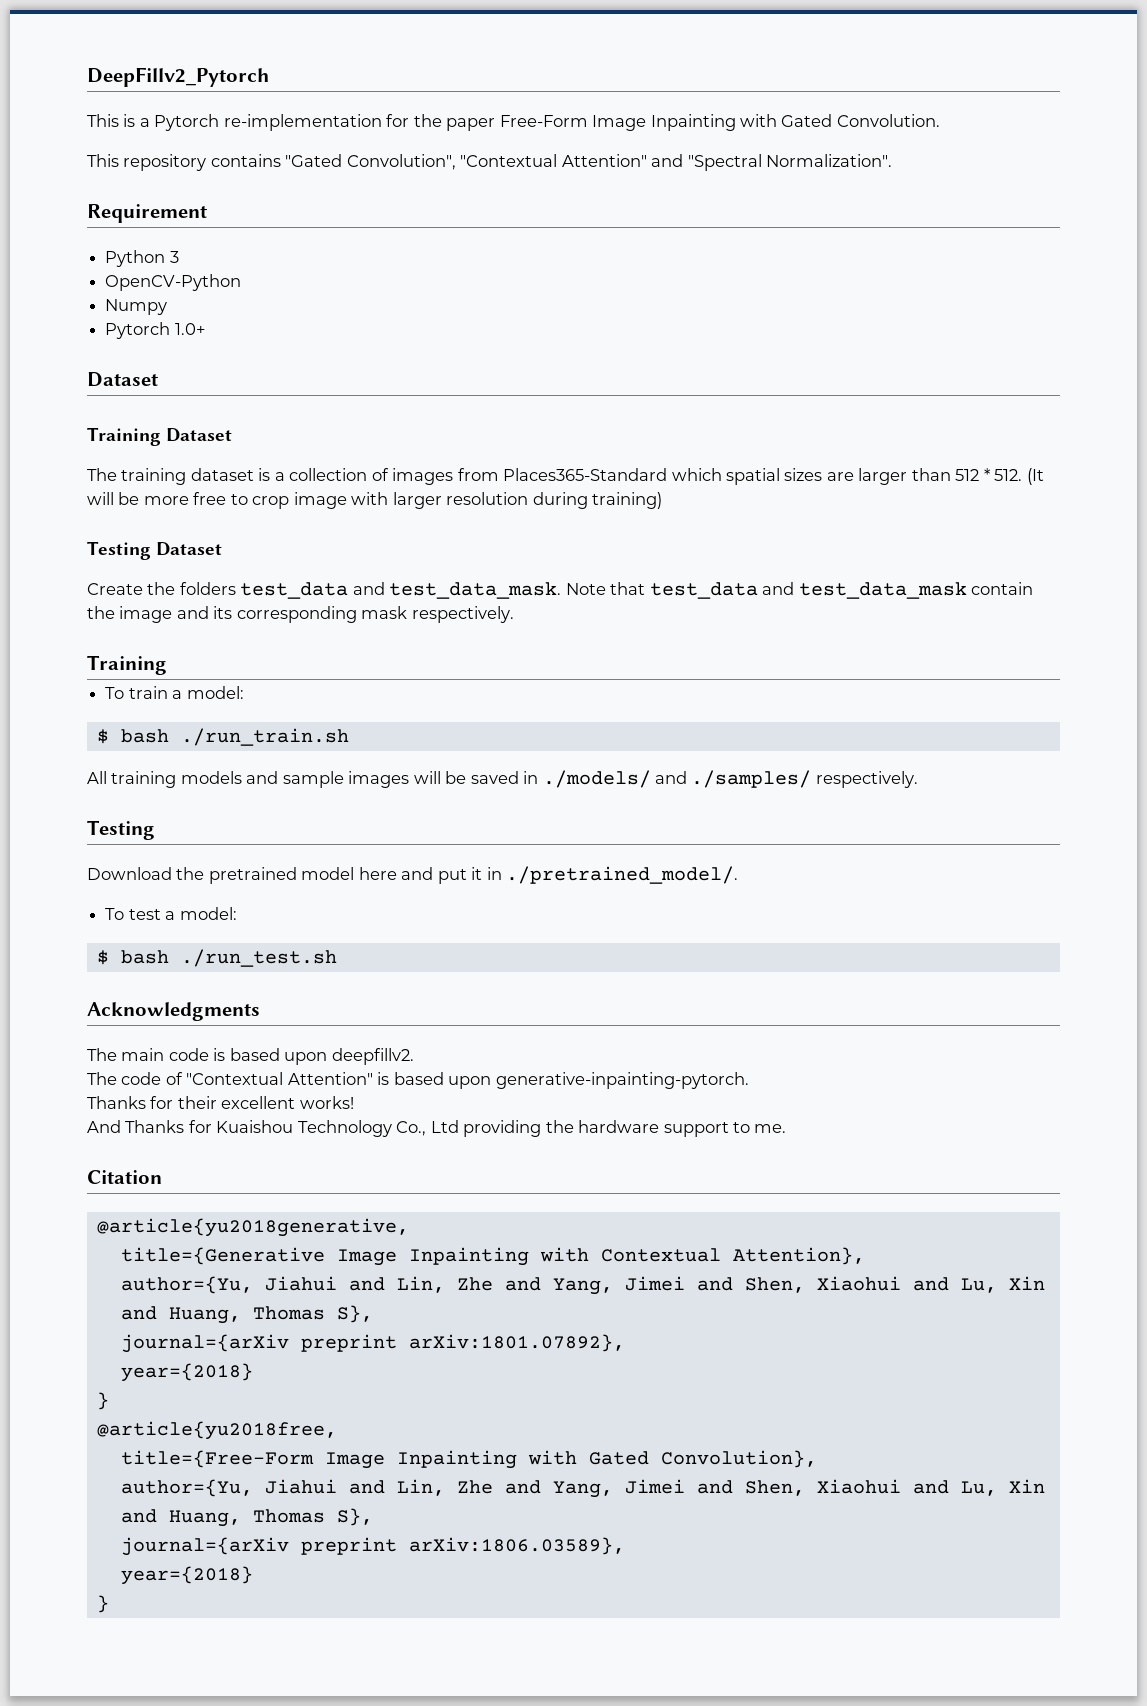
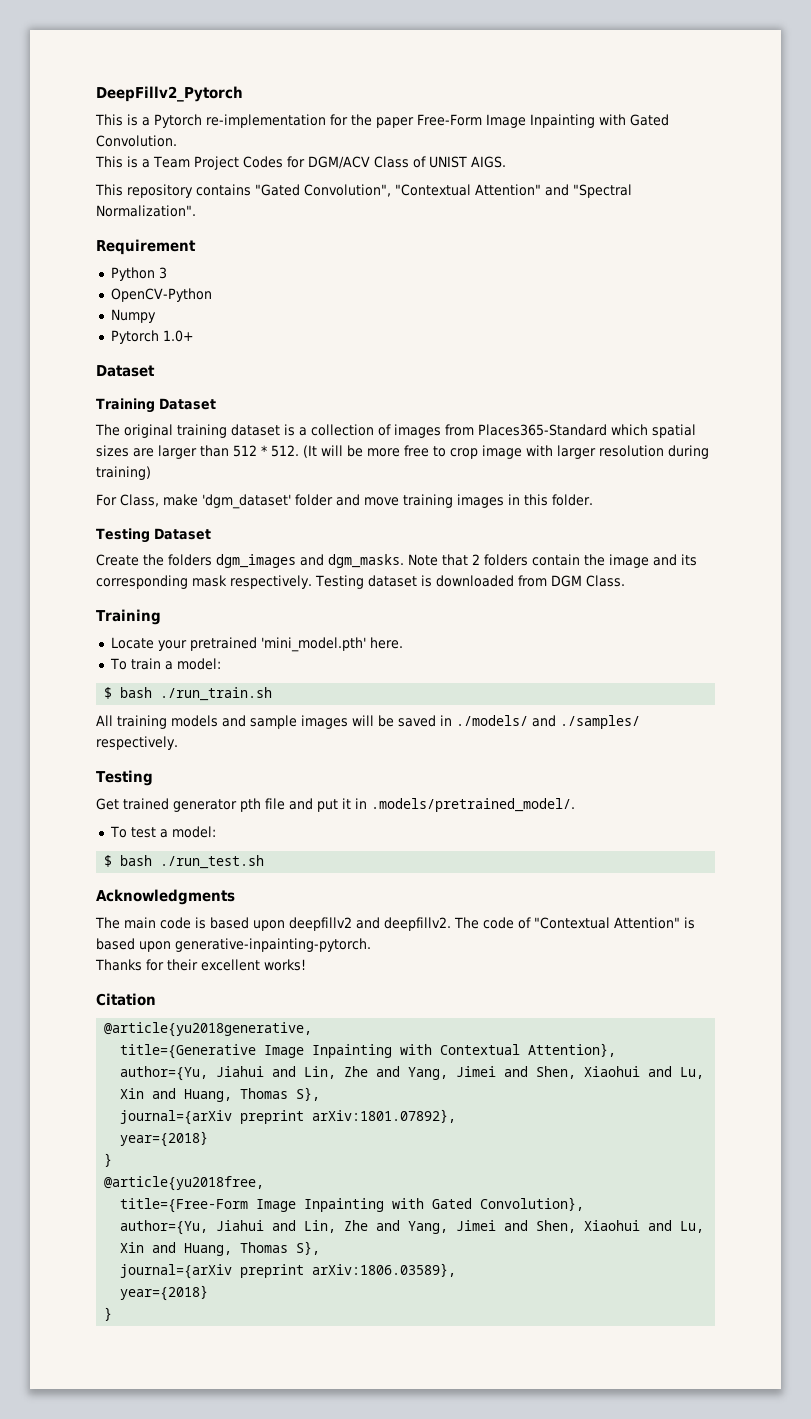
+ This is a Team Project Codes for DGM/ACV Class of UNIST AIGS.
- The training dataset is a collection of images from Places365-Standard which spatial sizes are larger than 512 * 512. (It will be more free to crop image with larger resolution during training)
+ The original training dataset is a collection of images from Places365-Standard which spatial sizes are larger than 512 * 512. (It will be more free to crop image with larger resolution during training)
+ For Class, make 'dgm_dataset' folder and move training images in this folder.
- Create the folders test_data and test_data_mask. Note that test_data and test_data_mask contain the image and its corresponding mask respectively.
+ Create the folders dgm_images and dgm_masks. Note that 2 folders contain the image and its corresponding mask respectively. Testing dataset is downloaded from DGM Class.
  Training
+ Locate your pretrained 'mini_model.pth' here.
- Download the pretrained model here and put it in ./pretrained_model/.
+ Get trained generator pth file and put it in .models/pretrained_model/.
- The main code is based upon deepfillv2.
- The code of "Contextual Attention" is based upon generative-inpainting-pytorch.
+ The main code is based upon deepfillv2 and deepfillv2. The code of "Contextual Attention" is based upon generative-inpainting-pytorch.
- And Thanks for Kuaishou Technology Co., Ltd providing the hardware support to me.

